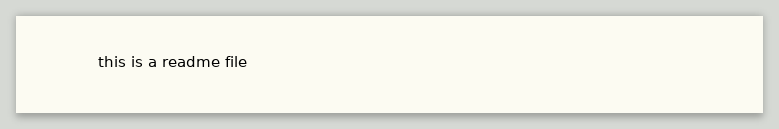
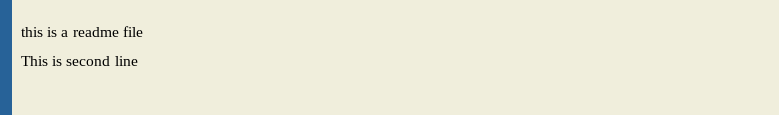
+ This is second line

